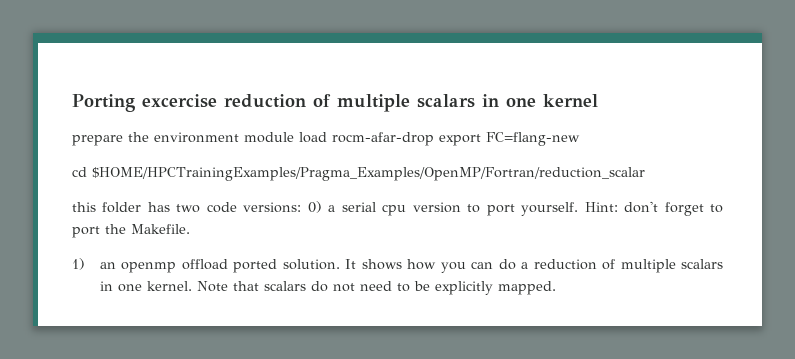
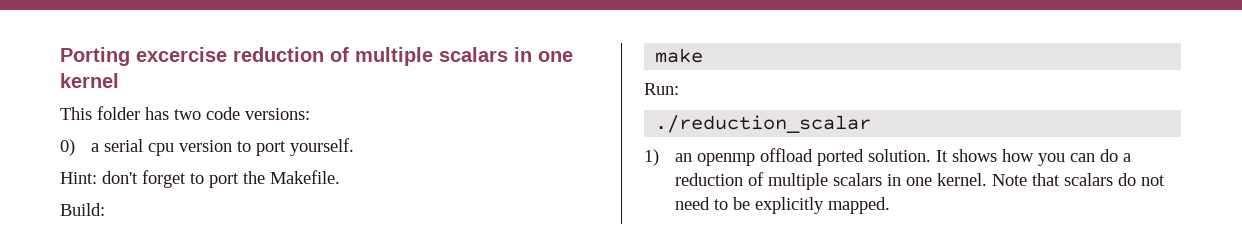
- prepare the environment module load rocm-afar-drop export FC=flang-new
- cd $HOME/HPCTrainingExamples/Pragma_Examples/OpenMP/Fortran/reduction_scalar
- this folder has two code versions: 0) a serial cpu version to port yourself. Hint: don't forget to port the Makefile.
+ This folder has two code versions:
+ 0) a serial cpu version to port yourself.
+ Hint: don't forget to port the Makefile.
+ Build:
+ make
+ Run:
+ ./reduction_scalar

